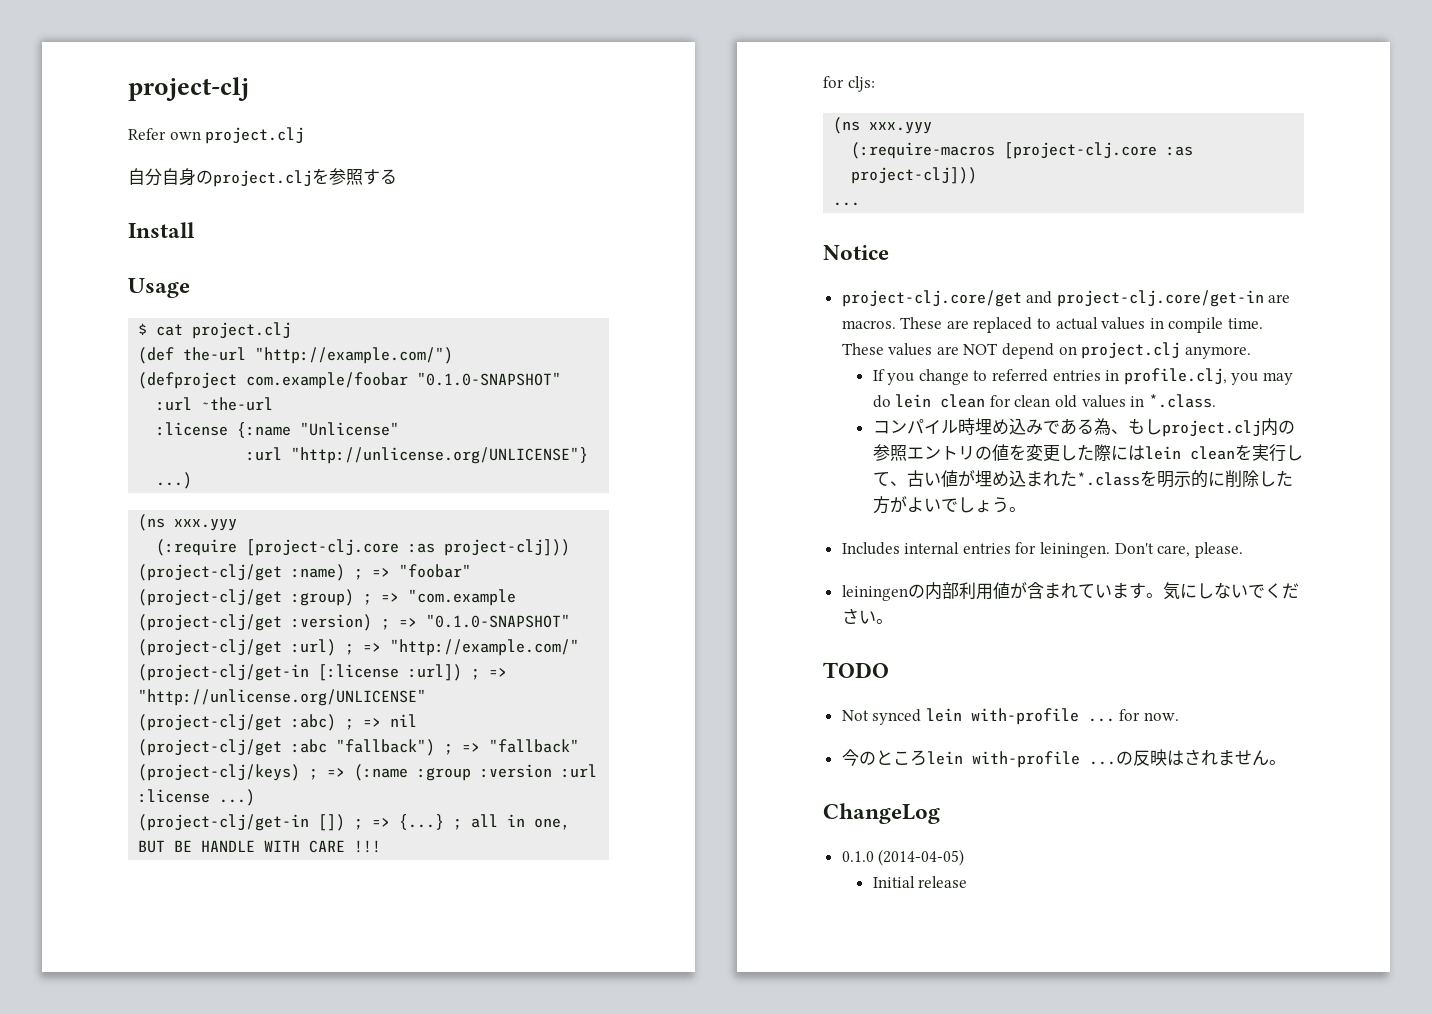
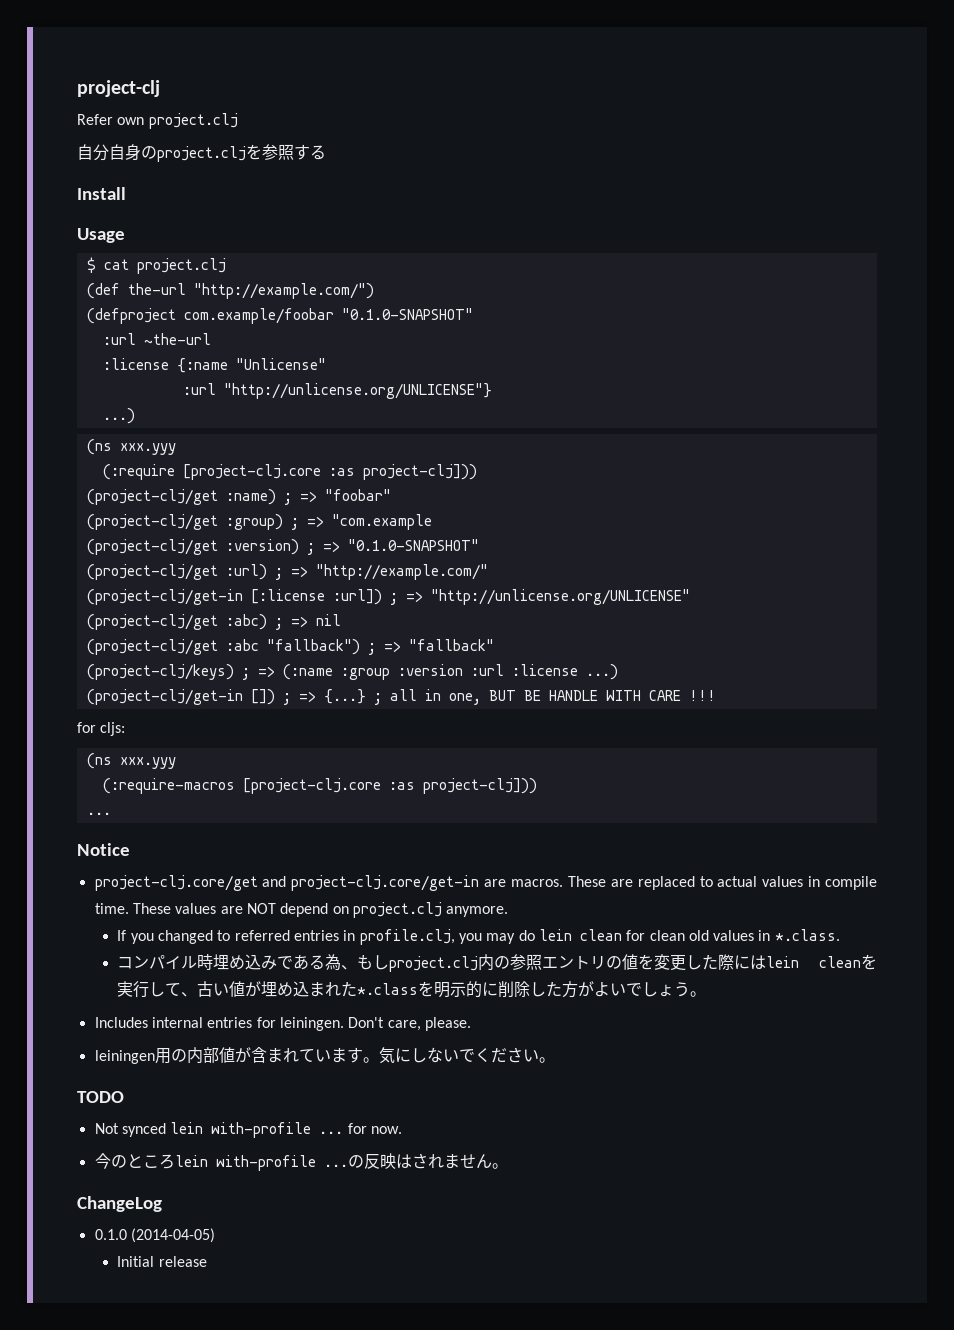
- If you change to referred entries in profile.clj, you may do lein clean for clean old values in *.class.
+ If you changed to referred entries in profile.clj, you may do lein clean for clean old values in *.class.
- leiningenの内部利用値が含まれています。
+ leiningen用の内部値が含まれています。

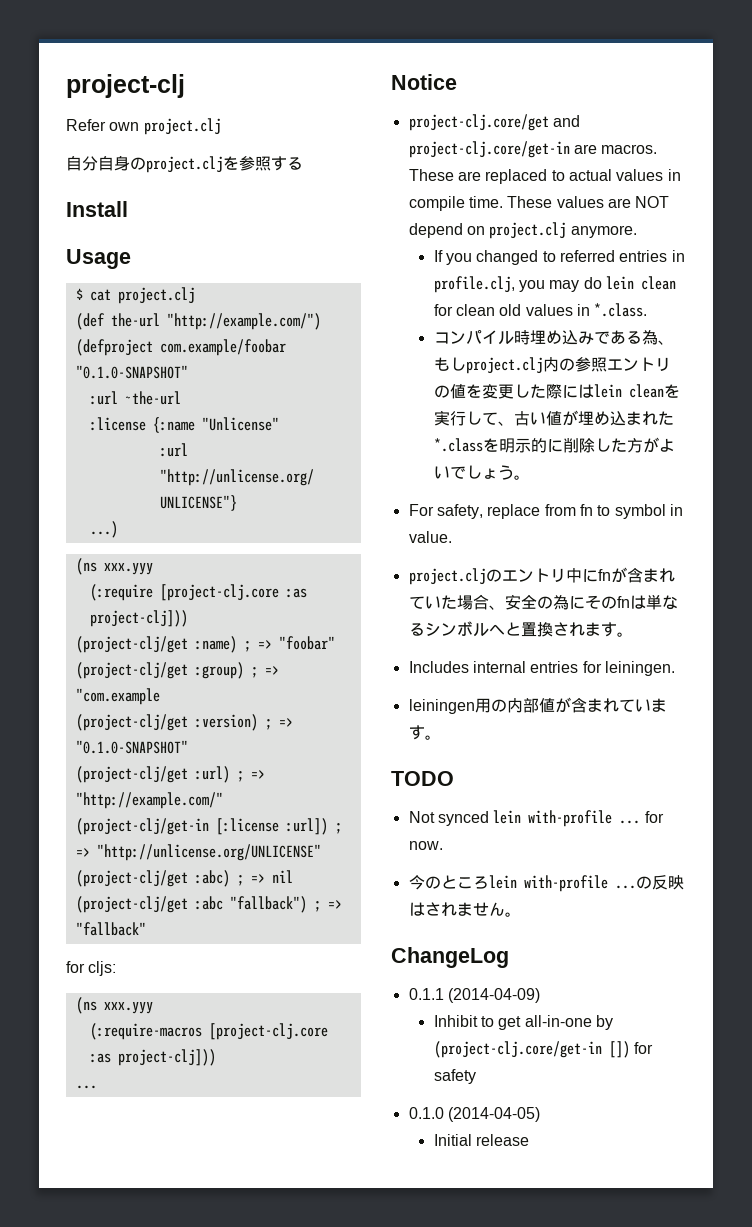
- (project-clj/keys) ; => (:name :group :version :url :license ...)
- (project-clj/get-in []) ; => {...} ; all in one, BUT BE HANDLE WITH CARE !!!
+ For safety, replace from fn to symbol in value.
+ project.cljのエントリ中にfnが含まれていた場合、安全の為にそのfnは単なるシンボルへと置換されます。
- Don't care, please.
- 気にしないでください。
+ 0.1.1 (2014-04-09)
+ Inhibit to get all-in-one by (project-clj.core/get-in []) for safety

